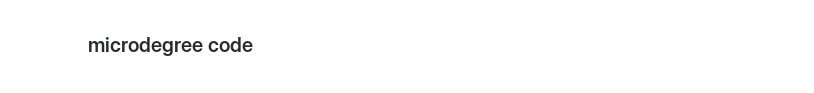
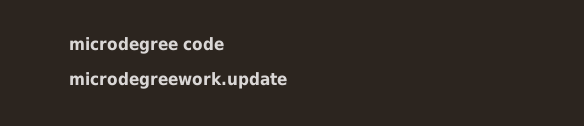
+ microdegreework.update

